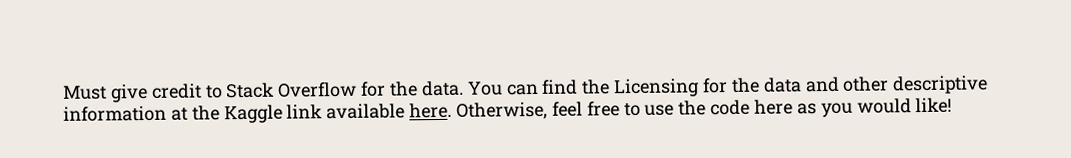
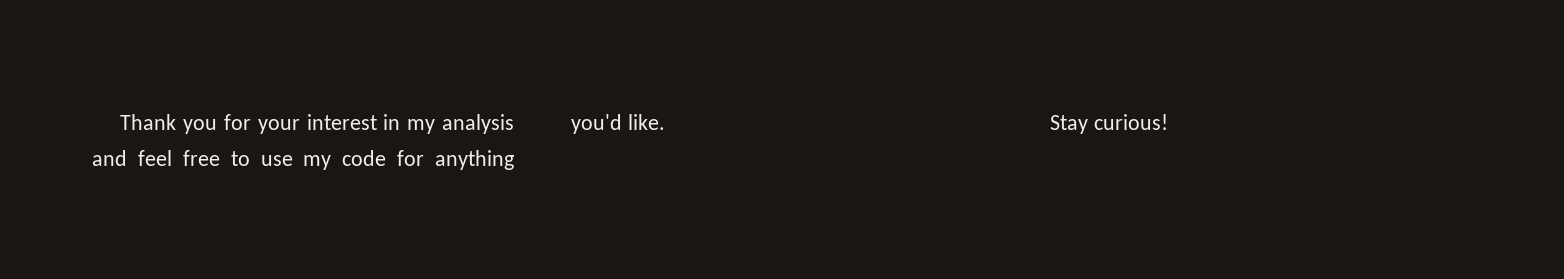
- Must give credit to Stack Overflow for the data. You can find the Licensing for the data and other descriptive information at the Kaggle link available here. Otherwise, feel free to use the code here as you would like!
+ Thank you for your interest in my analysis and feel free to use my code for anything you'd like.
+ Stay curious!

